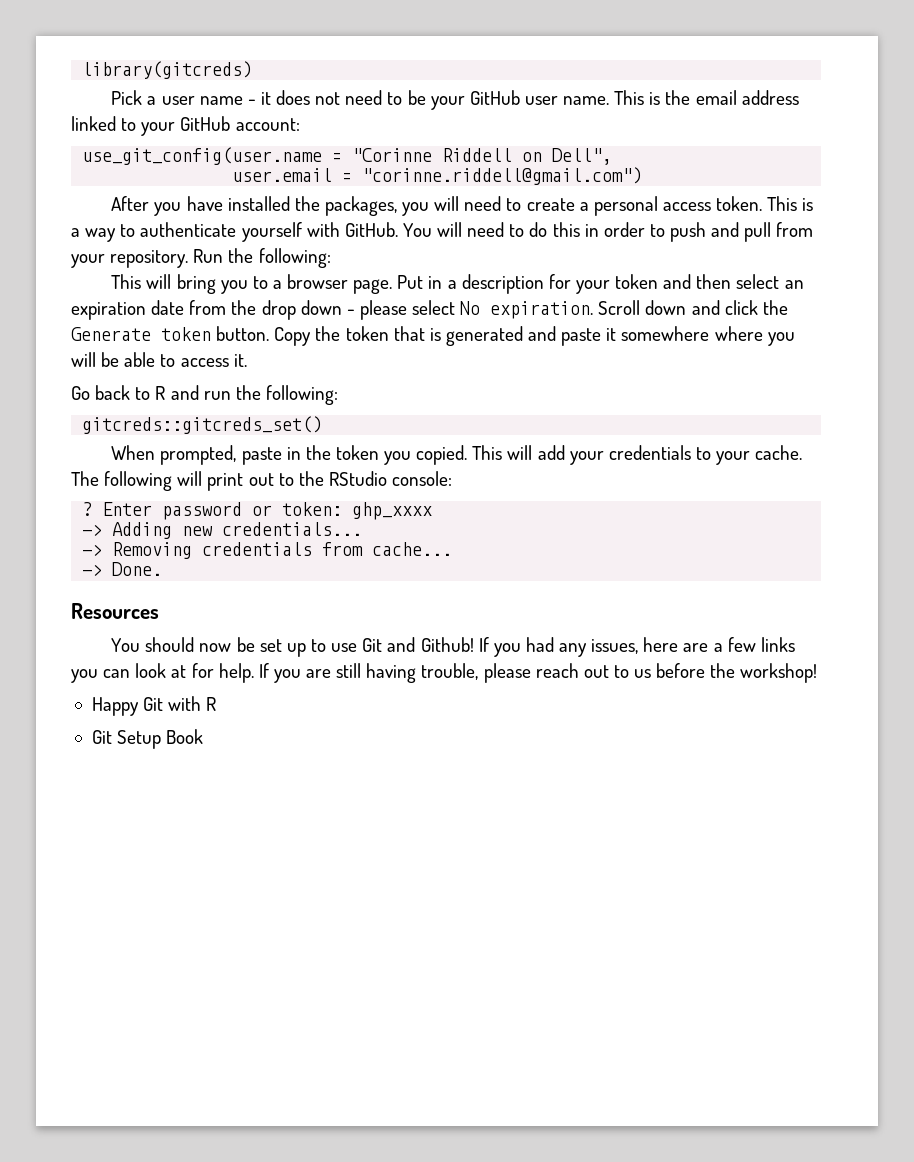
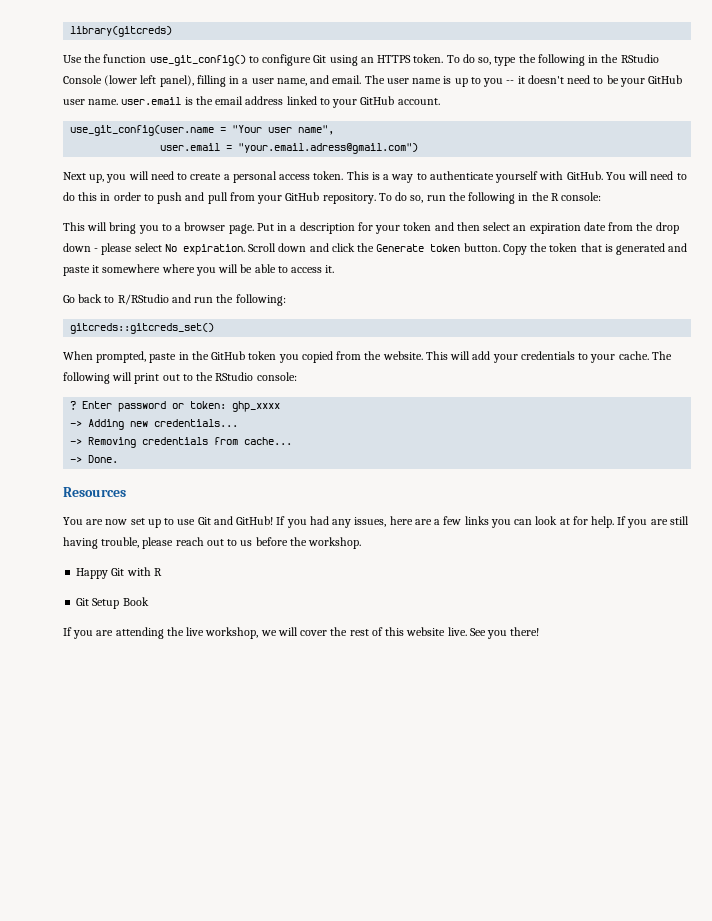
- Pick a user name - it does not need to be your GitHub user name. This is the email address linked to your GitHub account:
+ Use the function use_git_config() to configure Git using an HTTPS token. To do so, type the following in the RStudio Console (lower left panel), filling in a user name, and email. The user name is up to you -- it doesn't need to be your GitHub user name. user.email is the email address linked to your GitHub account.
- use_git_config(user.name = "Corinne Riddell on Dell",
- user.email = "corinne.riddell@gmail.com")
- After you have installed the packages, you will need to create a personal access token.
+ use_git_config(user.name = "Your user name",
+ user.email = "your.email.adress@gmail.com")
+ Next up, you will need to create a personal access token.
- You will need to do this in order to push and pull from your repository. Run the following:
+ You will need to do this in order to push and pull from your GitHub repository. To do so, run the following in the R console:
- Go back to R and run the following:
+ Go back to R/RStudio and run the following:
- When prompted, paste in the token you copied.
+ When prompted, paste in the GitHub token you copied from the website.
- You should now be set up to use Git and Github!
+ You are now set up to use Git and GitHub!
- If you are still having trouble, please reach out to us before the workshop!
+ If you are still having trouble, please reach out to us before the workshop.
+ If you are attending the live workshop, we will cover the rest of this website live. See you there!

